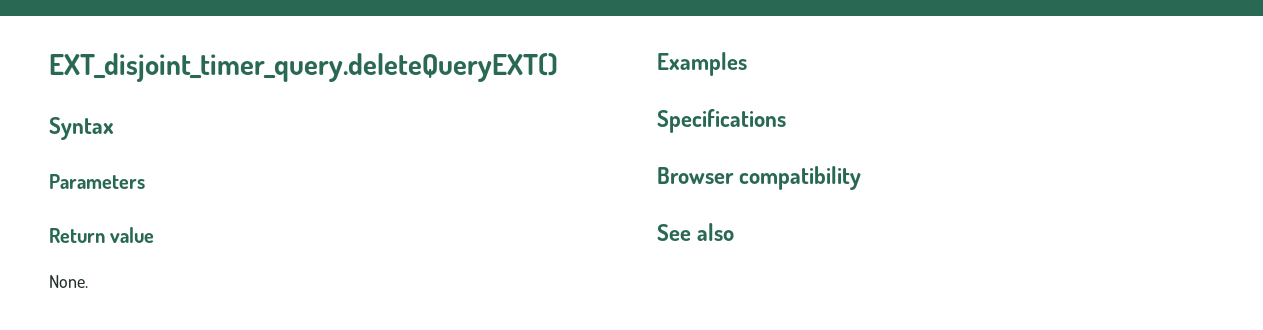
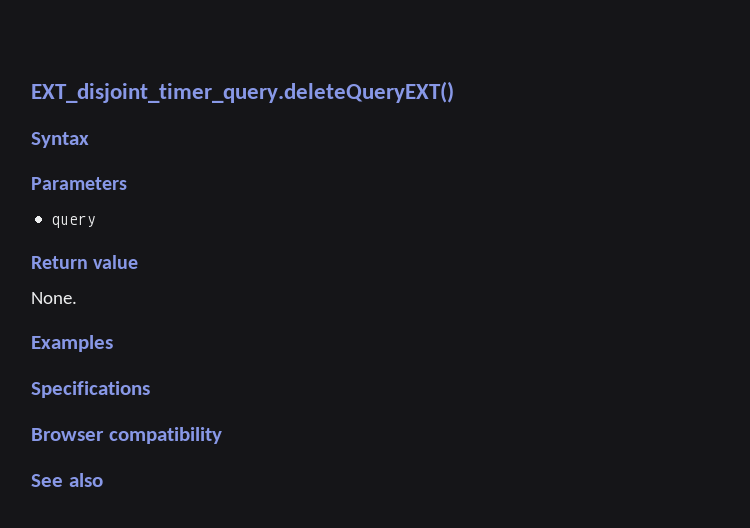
+ query

